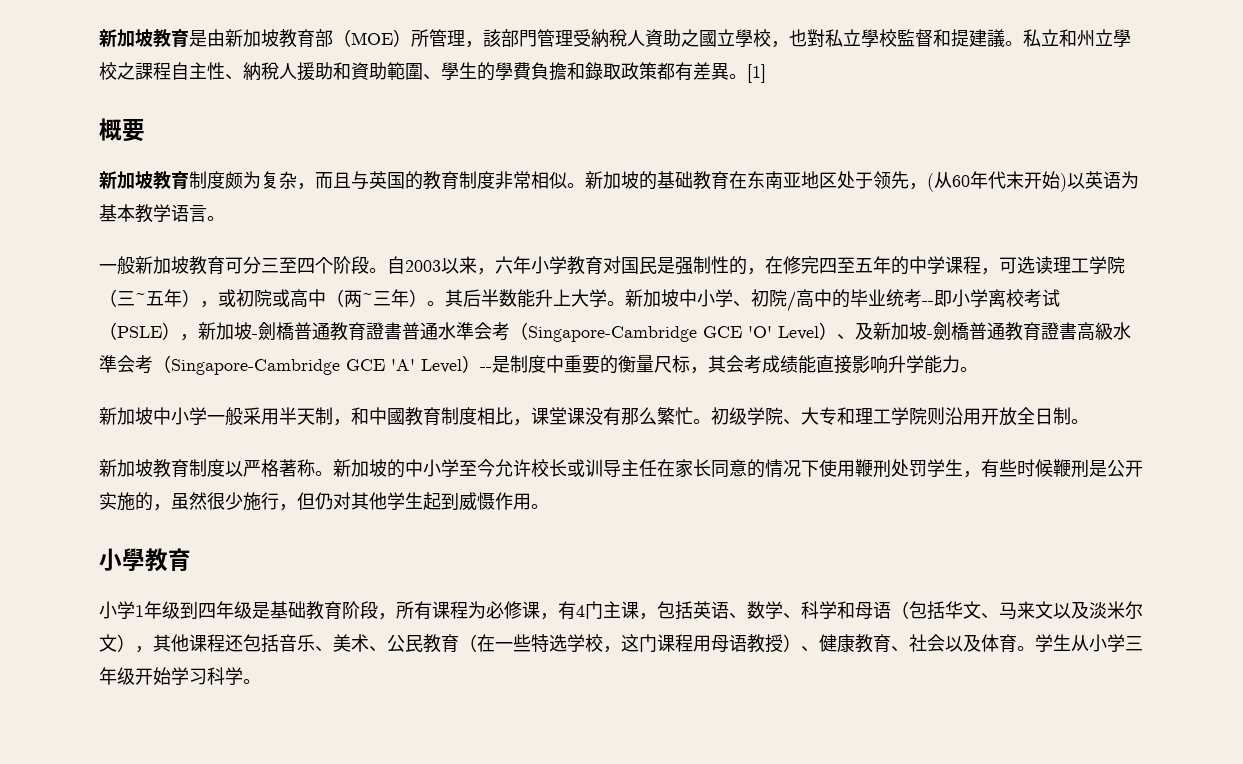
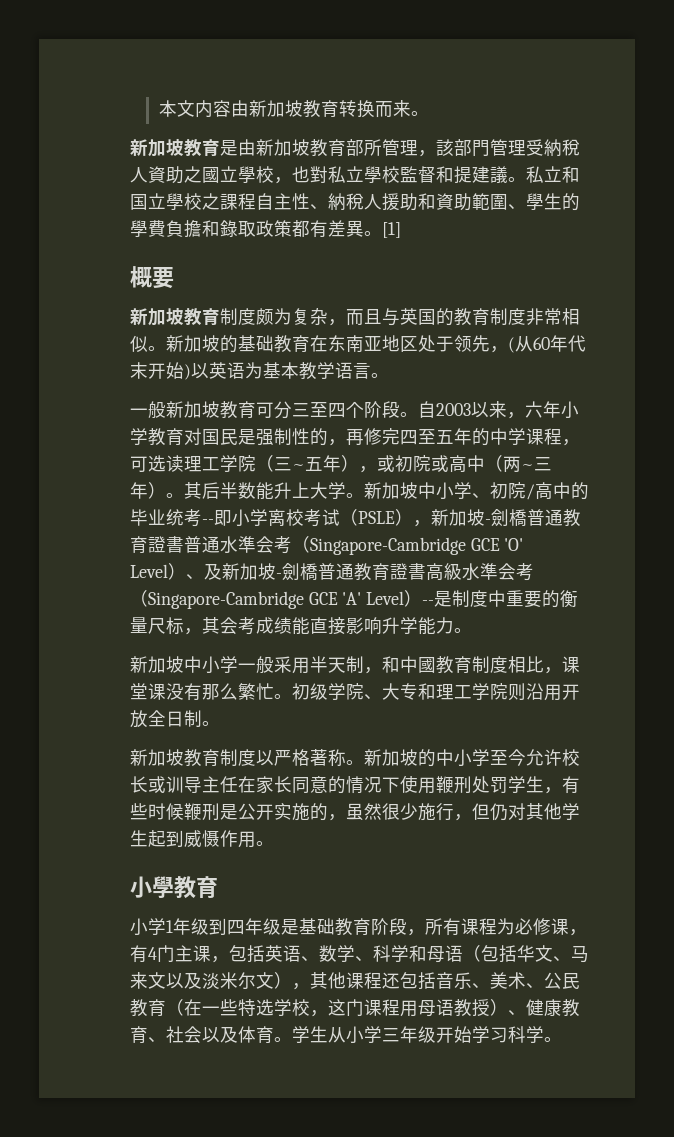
+ 本文内容由新加坡教育转换而来。
- 新加坡教育是由新加坡教育部（MOE）所管理，該部門管理受納稅人資助之國立學校，也對私立學校監督和提建議。
+ 新加坡教育是由新加坡教育部所管理，該部門管理受納稅人資助之國立學校，也對私立學校監督和提建議。
- 私立和州立學校之課程自主性、納稅人援助和資助範圍、學生的學費負擔和錄取政策都有差異。
+ 私立和国立學校之課程自主性、納稅人援助和資助範圍、學生的學費負擔和錄取政策都有差異。
- 自2003以来，六年小学教育对国民是强制性的，在修完四至五年的中学课程，可选读理工学院（三~五年），或初院或高中（两~三年）。
+ 自2003以来，六年小学教育对国民是强制性的，再修完四至五年的中学课程，可选读理工学院（三~五年），或初院或高中（两~三年）。

